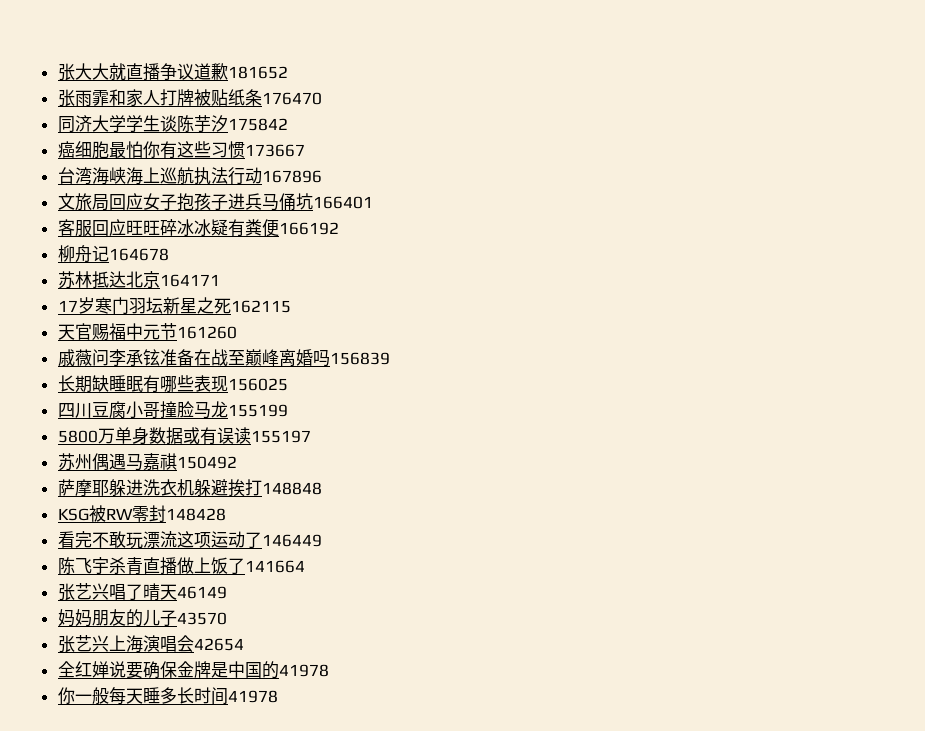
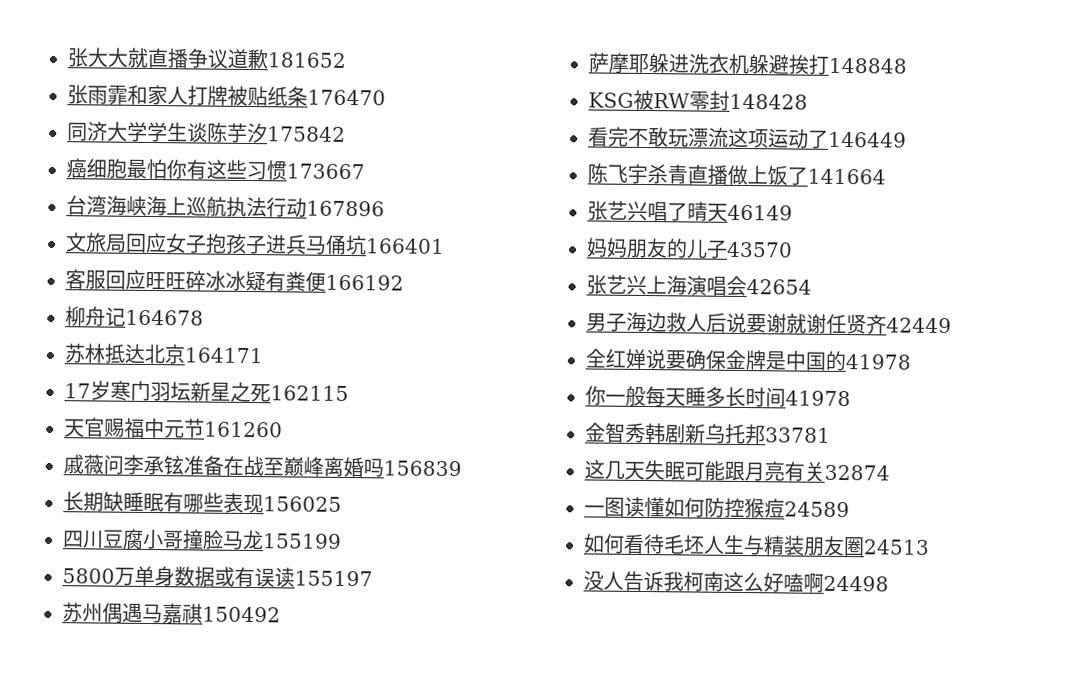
+ 男子海边救人后说要谢就谢任贤齐42449
+ 金智秀韩剧新乌托邦33781
+ 这几天失眠可能跟月亮有关32874
+ 一图读懂如何防控猴痘24589
+ 如何看待毛坯人生与精装朋友圈24513
+ 没人告诉我柯南这么好嗑啊24498

